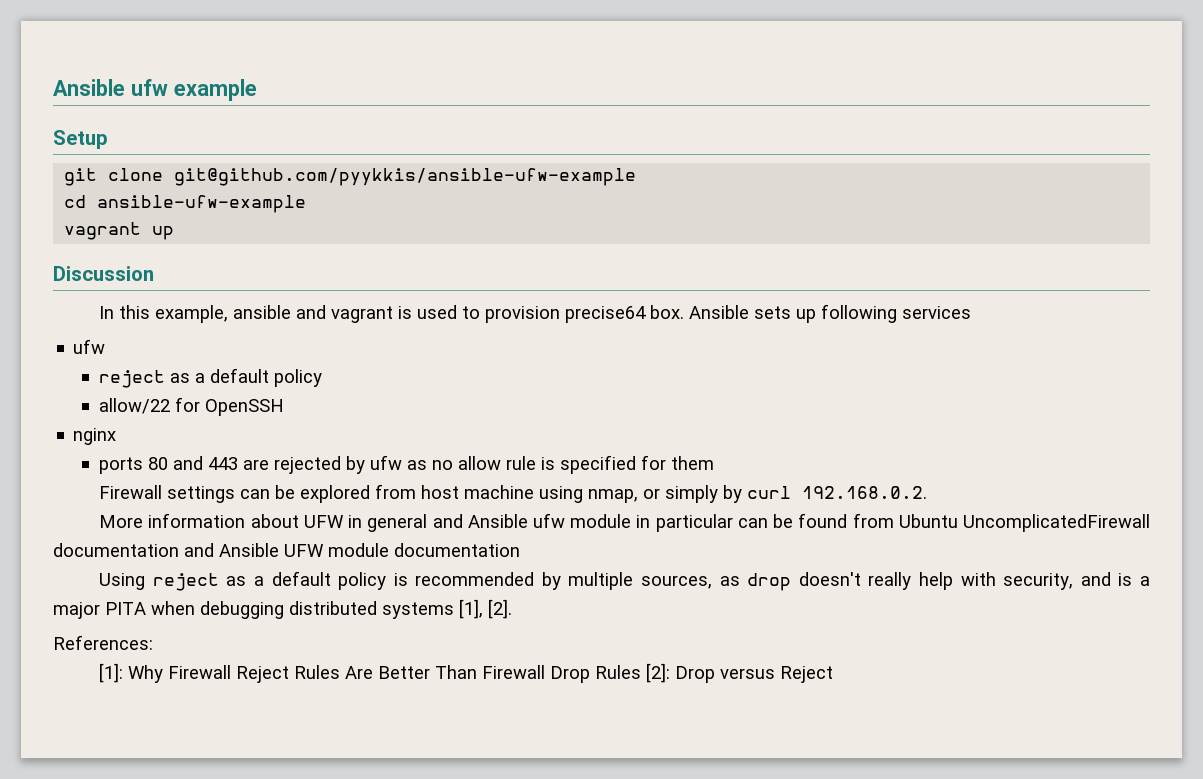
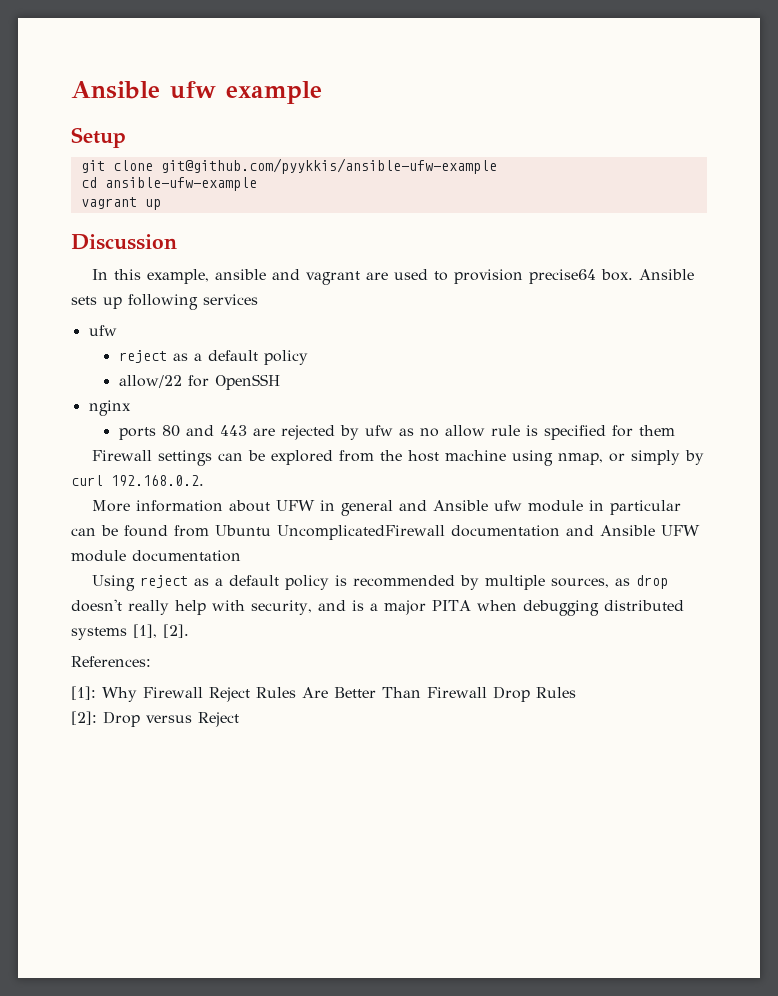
- In this example, ansible and vagrant is used to provision precise64 box.
+ In this example, ansible and vagrant are used to provision precise64 box.
- Firewall settings can be explored from host machine using nmap, or simply by curl 192.168.0.2.
+ Firewall settings can be explored from the host machine using nmap, or simply by curl 192.168.0.2.
- [1]: Why Firewall Reject Rules Are Better Than Firewall Drop Rules [2]: Drop versus Reject
+ [1]: Why Firewall Reject Rules Are Better Than Firewall Drop Rules
+ [2]: Drop versus Reject

